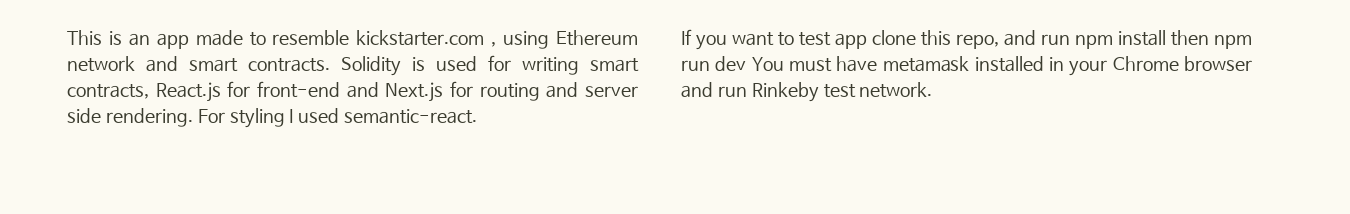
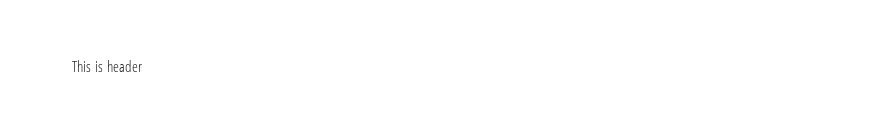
- This is an app made to resemble kickstarter.com , using Ethereum network and smart contracts. Solidity is used for writing smart contracts, React.js for front-end and Next.js for routing and server side rendering. For styling I used semantic-react.
- If you want to test app clone this repo, and run npm install then npm run dev You must have metamask installed in your Chrome browser and run Rinkeby test network.
+ This is header

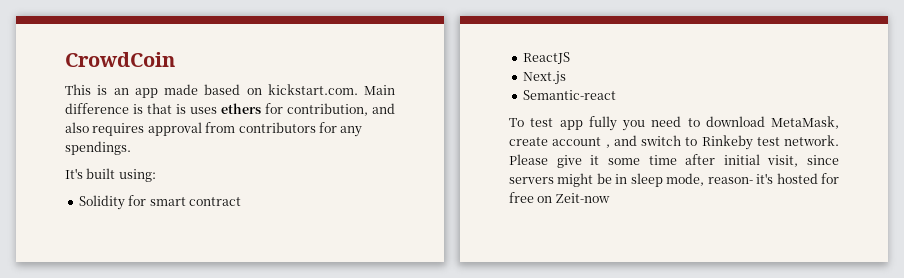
+ CrowdCoin
- This is header
+ This is an app made based on kickstart.com. Main difference is that is uses ethers for contribution, and also requires approval from contributors for any spendings.
+ It's built using:
+ Solidity for smart contract
+ ReactJS
+ Next.js
+ Semantic-react
+ To test app fully you need to download MetaMask, create account , and switch to Rinkeby test network. Please give it some time after initial visit, since servers might be in sleep mode, reason- it's hosted for free on Zeit-now

